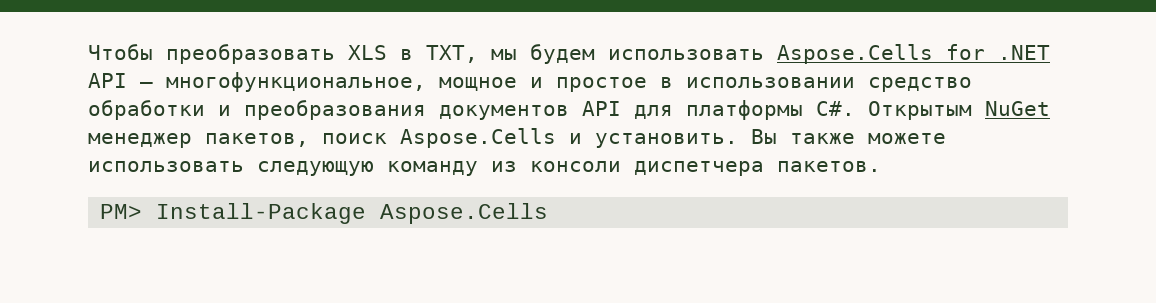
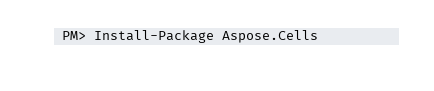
- Чтобы преобразовать XLS в TXT, мы будем использовать Aspose.Cells for .NET API — многофункциональное, мощное и простое в использовании средство обработки и преобразования документов API для платформы C#. Открытым NuGet менеджер пакетов, поиск Aspose.Cells и установить. Вы также можете использовать следующую команду из консоли диспетчера пакетов.

